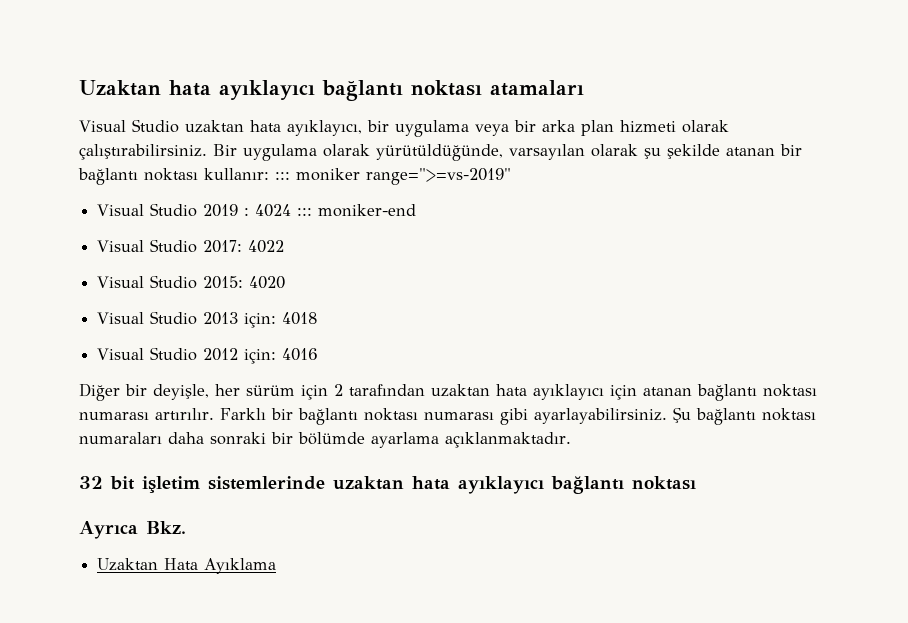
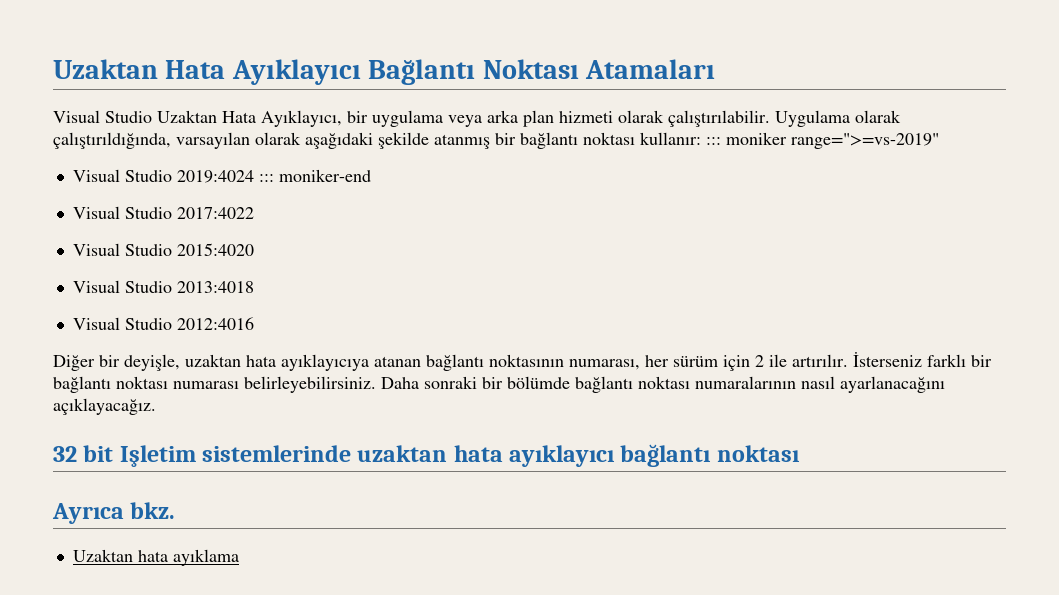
- Uzaktan hata ayıklayıcı bağlantı noktası atamaları
- Visual Studio uzaktan hata ayıklayıcı, bir uygulama veya bir arka plan hizmeti olarak çalıştırabilirsiniz. Bir uygulama olarak yürütüldüğünde, varsayılan olarak şu şekilde atanan bir bağlantı noktası kullanır: ::: moniker range=">=vs-2019"
+ Uzaktan Hata Ayıklayıcı Bağlantı Noktası Atamaları
+ Visual Studio Uzaktan Hata Ayıklayıcı, bir uygulama veya arka plan hizmeti olarak çalıştırılabilir. Uygulama olarak çalıştırıldığında, varsayılan olarak aşağıdaki şekilde atanmış bir bağlantı noktası kullanır: ::: moniker range=">=vs-2019"
- Visual Studio 2019 : 4024 ::: moniker-end
+ Visual Studio 2019:4024 ::: moniker-end
- Visual Studio 2017: 4022
- Visual Studio 2015: 4020
- Visual Studio 2013 için: 4018
- Visual Studio 2012 için: 4016
+ Visual Studio 2017:4022
+ Visual Studio 2015:4020
+ Visual Studio 2013:4018
+ Visual Studio 2012:4016
- Diğer bir deyişle, her sürüm için 2 tarafından uzaktan hata ayıklayıcı için atanan bağlantı noktası numarası artırılır. Farklı bir bağlantı noktası numarası gibi ayarlayabilirsiniz. Şu bağlantı noktası numaraları daha sonraki bir bölümde ayarlama açıklanmaktadır.
+ Diğer bir deyişle, uzaktan hata ayıklayıcıya atanan bağlantı noktasının numarası, her sürüm için 2 ile artırılır. İsterseniz farklı bir bağlantı noktası numarası belirleyebilirsiniz. Daha sonraki bir bölümde bağlantı noktası numaralarının nasıl ayarlanacağını açıklayacağız.
- 32 bit işletim sistemlerinde uzaktan hata ayıklayıcı bağlantı noktası
+ 32 bit Işletim sistemlerinde uzaktan hata ayıklayıcı bağlantı noktası
- Ayrıca Bkz.
- Uzaktan Hata Ayıklama
+ Ayrıca bkz.
+ Uzaktan hata ayıklama

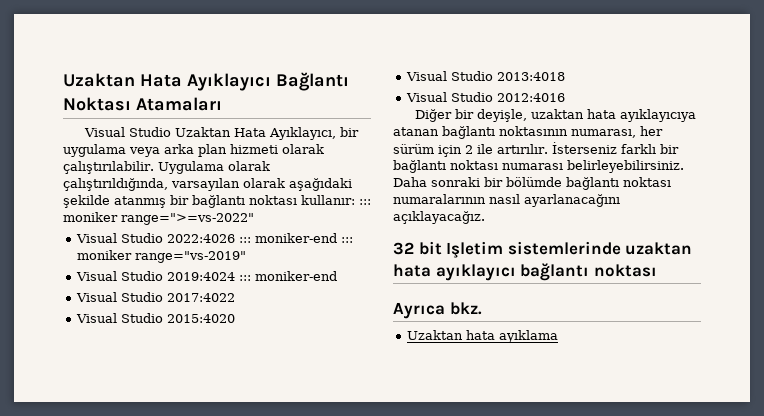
- Uygulama olarak çalıştırıldığında, varsayılan olarak aşağıdaki şekilde atanmış bir bağlantı noktası kullanır: ::: moniker range=">=vs-2019"
+ Uygulama olarak çalıştırıldığında, varsayılan olarak aşağıdaki şekilde atanmış bir bağlantı noktası kullanır: ::: moniker range=">=vs-2022"
+ Visual Studio 2022:4026 ::: moniker-end ::: moniker range="vs-2019"

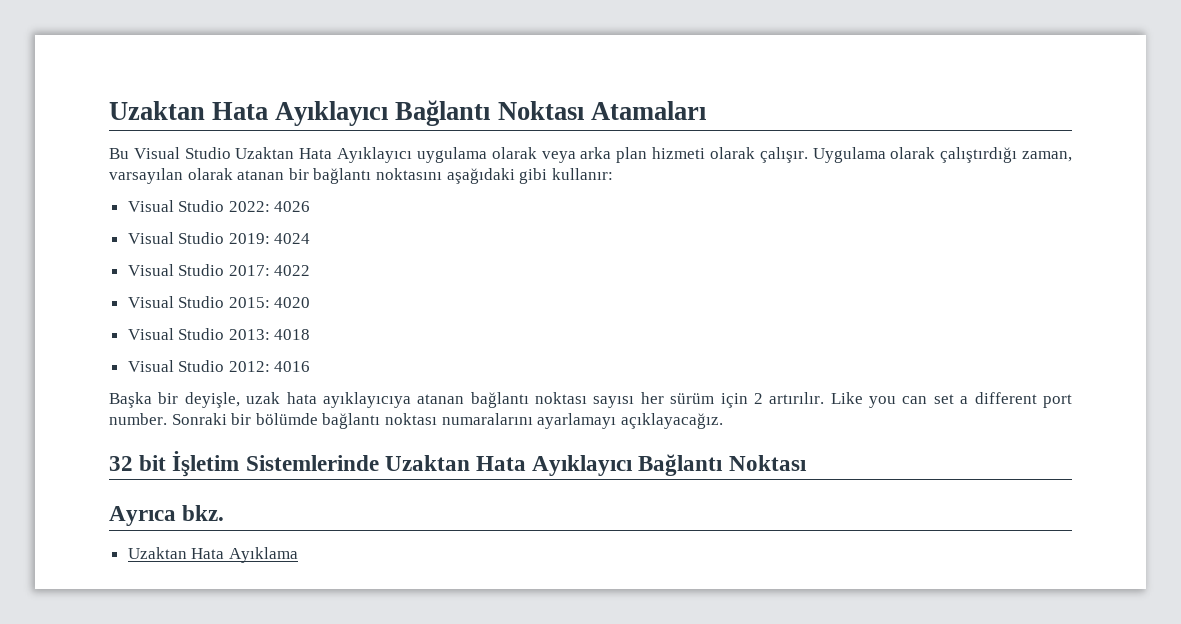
- Visual Studio Uzaktan Hata Ayıklayıcı, bir uygulama veya arka plan hizmeti olarak çalıştırılabilir.
+ Bu Visual Studio Uzaktan Hata Ayıklayıcı uygulama olarak veya arka plan hizmeti olarak çalışır.
- Uygulama olarak çalıştırıldığında, varsayılan olarak aşağıdaki şekilde atanmış bir bağlantı noktası kullanır: ::: moniker range=">=vs-2022"
- Visual Studio 2022:4026 ::: moniker-end ::: moniker range="vs-2019"
- Visual Studio 2019:4024 ::: moniker-end
- Visual Studio 2017:4022
- Visual Studio 2015:4020
- Visual Studio 2013:4018
- Visual Studio 2012:4016
- Diğer bir deyişle, uzaktan hata ayıklayıcıya atanan bağlantı noktasının numarası, her sürüm için 2 ile artırılır. İsterseniz farklı bir bağlantı noktası numarası belirleyebilirsiniz. Daha sonraki bir bölümde bağlantı noktası numaralarının nasıl ayarlanacağını açıklayacağız.
+ Uygulama olarak çalıştırdığı zaman, varsayılan olarak atanan bir bağlantı noktasını aşağıdaki gibi kullanır:
+ Visual Studio 2022: 4026
+ Visual Studio 2019: 4024
+ Visual Studio 2017: 4022
+ Visual Studio 2015: 4020
+ Visual Studio 2013: 4018
+ Visual Studio 2012: 4016
+ Başka bir deyişle, uzak hata ayıklayıcıya atanan bağlantı noktası sayısı her sürüm için 2 artırılır. Like you can set a different port number. Sonraki bir bölümde bağlantı noktası numaralarını ayarlamayı açıklayacağız.
- 32 bit Işletim sistemlerinde uzaktan hata ayıklayıcı bağlantı noktası
+ 32 bit İşletim Sistemlerinde Uzaktan Hata Ayıklayıcı Bağlantı Noktası
- Uzaktan hata ayıklama
+ Uzaktan Hata Ayıklama

